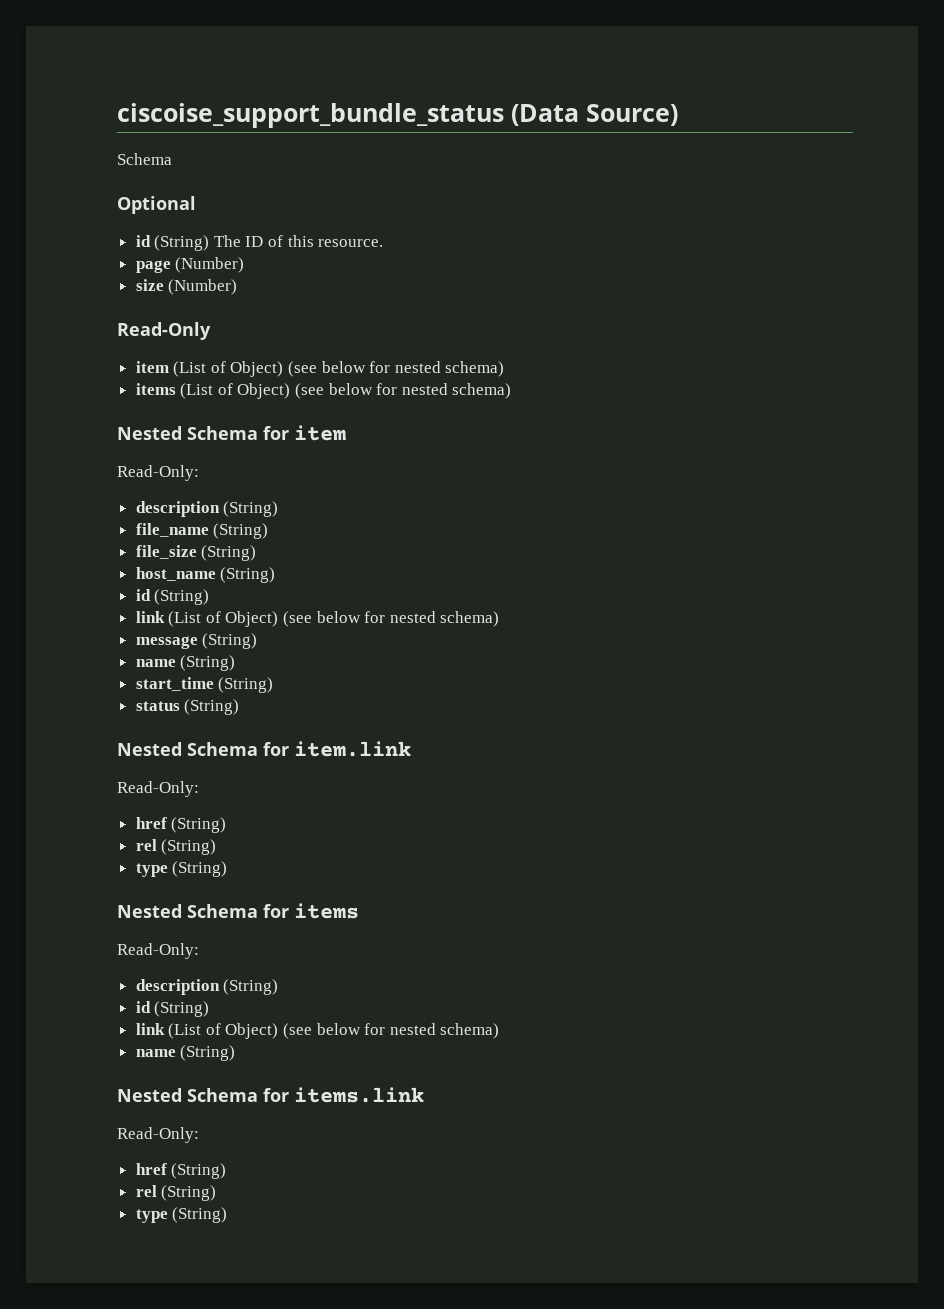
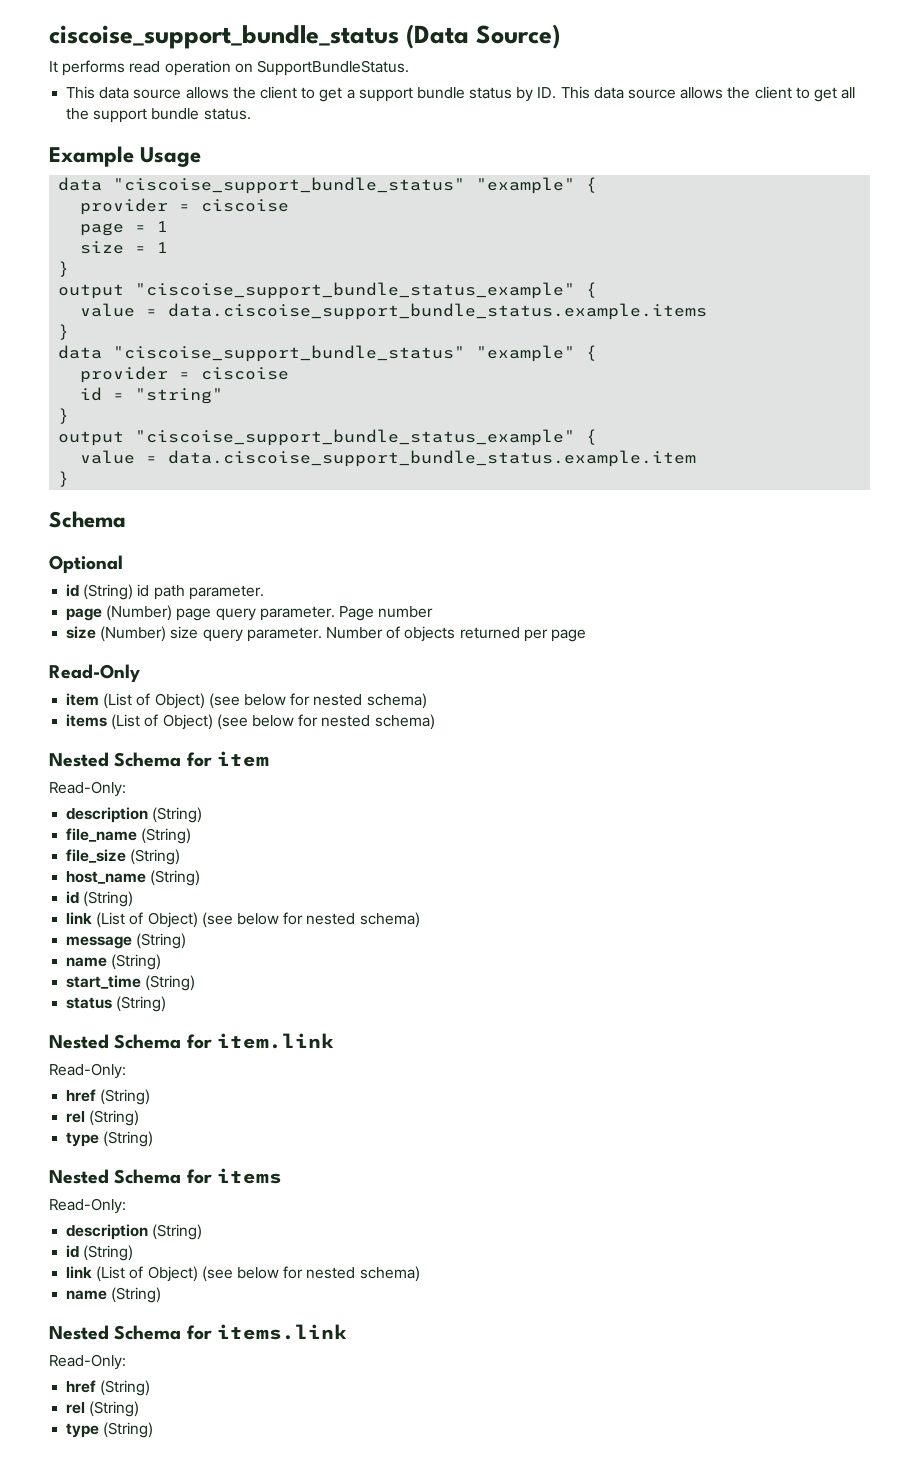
  ciscoise_support_bundle_status (Data Source)
+ It performs read operation on SupportBundleStatus.
+ This data source allows the client to get a support bundle status by ID. This data source allows the client to get all the support bundle status.
+ Example Usage
+ data "ciscoise_support_bundle_status" "example" {
+ provider = ciscoise
+ page = 1
+ size = 1
+ }
+ output "ciscoise_support_bundle_status_example" {
+ value = data.ciscoise_support_bundle_status.example.items
+ }
+ data "ciscoise_support_bundle_status" "example" {
+ provider = ciscoise
+ id = "string"
+ }
+ output "ciscoise_support_bundle_status_example" {
+ value = data.ciscoise_support_bundle_status.example.item
+ }
  Schema
  Optional
- id (String) The ID of this resource.
- page (Number)
- size (Number)
+ id (String) id path parameter.
+ page (Number) page query parameter. Page number
+ size (Number) size query parameter. Number of objects returned per page

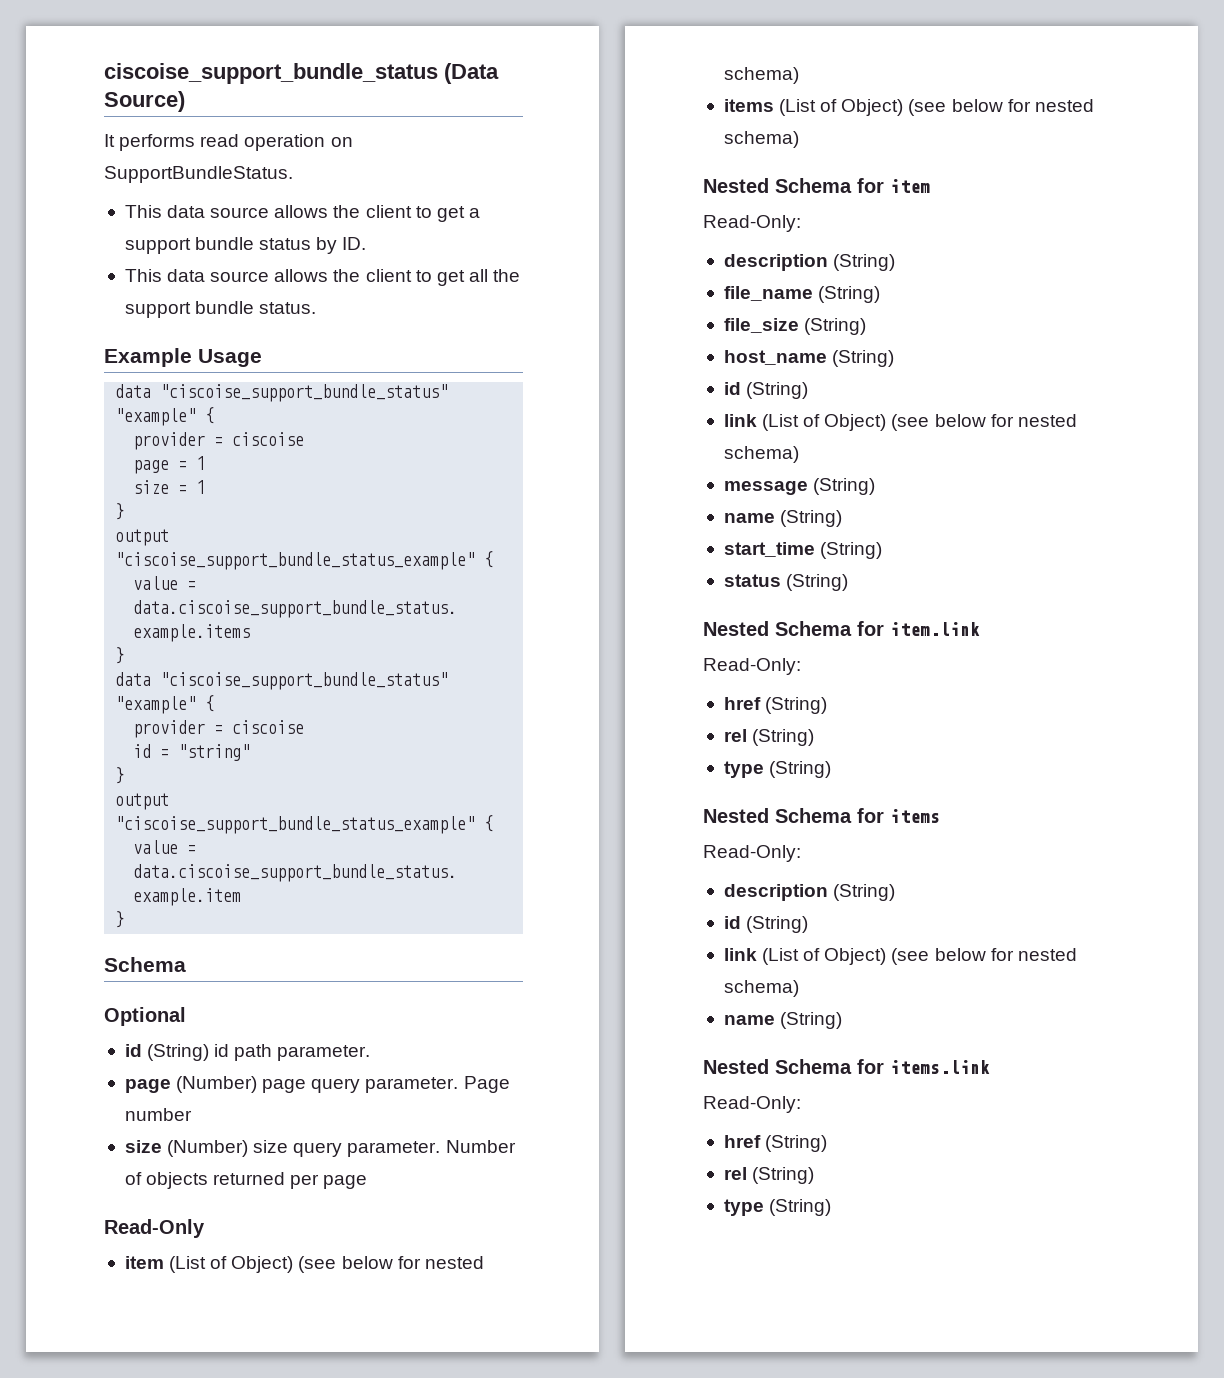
- This data source allows the client to get a support bundle status by ID. This data source allows the client to get all the support bundle status.
+ This data source allows the client to get a support bundle status by ID.
+ This data source allows the client to get all the support bundle status.

